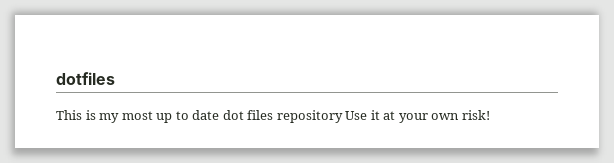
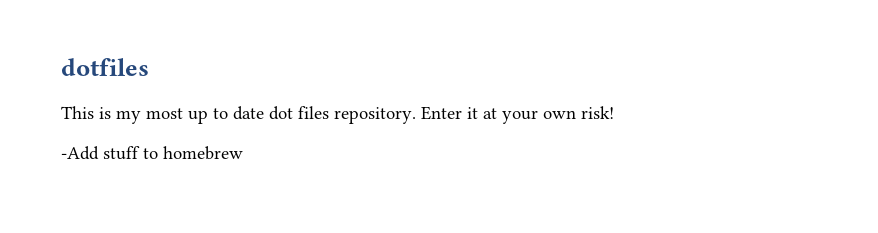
- This is my most up to date dot files repository Use it at your own risk!
+ This is my most up to date dot files repository. Enter it at your own risk!
+ -Add stuff to homebrew

